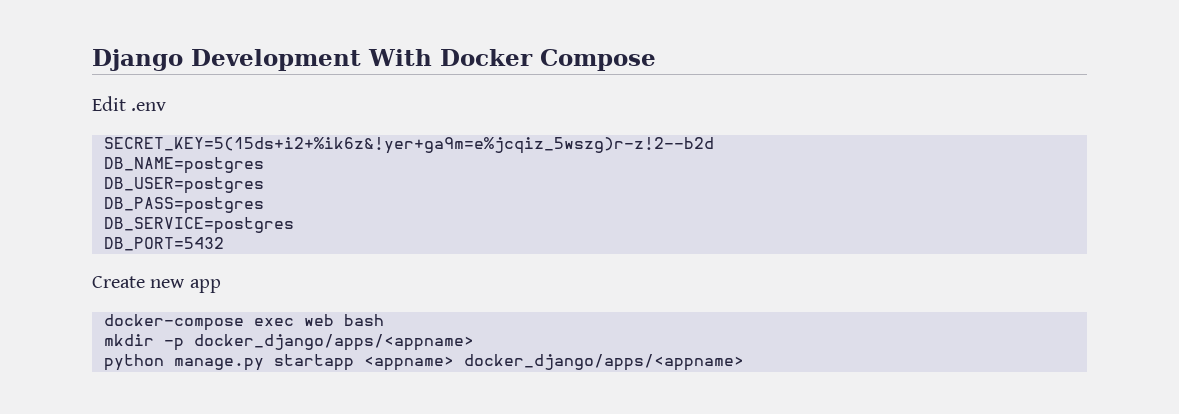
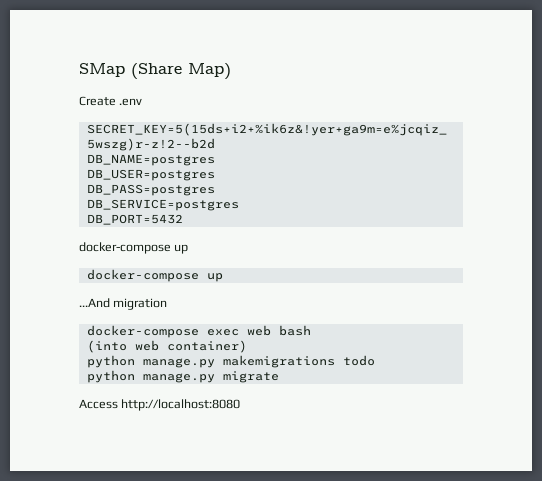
- Django Development With Docker Compose
- Edit .env
+ SMap (Share Map)
+ Create .env
  DB_PORT=5432
- Create new app
+ docker-compose up
+ docker-compose up
+ ...And migration
- mkdir -p docker_django/apps/<appname>
- python manage.py startapp <appname> docker_django/apps/<appname>
+ (into web container)
+ python manage.py makemigrations todo
+ python manage.py migrate
+ Access http://localhost:8080

